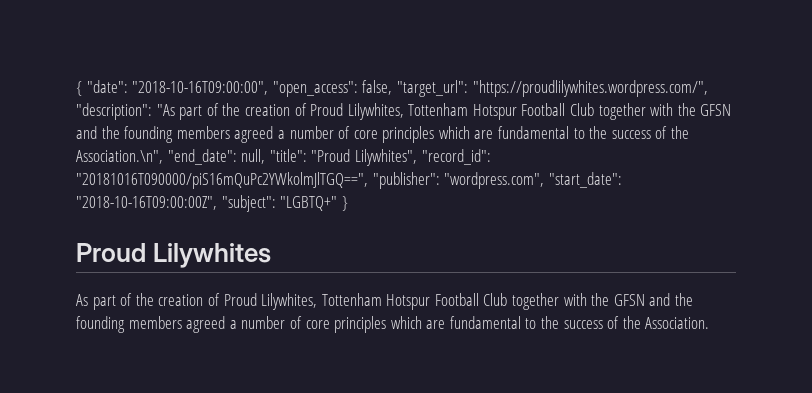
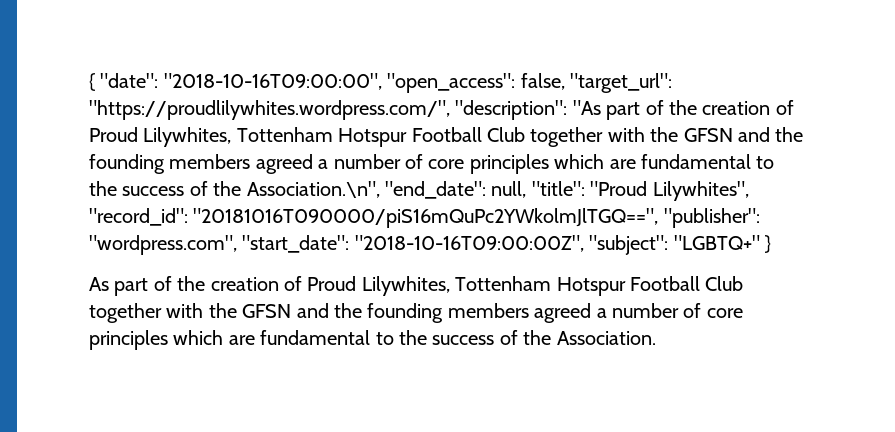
- Proud Lilywhites

